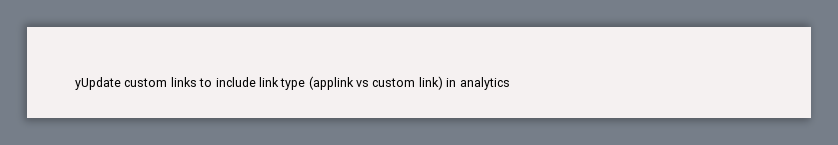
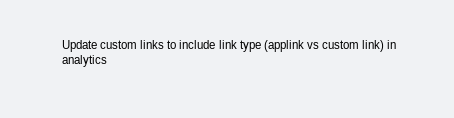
- yUpdate custom links to include link type (applink vs custom link) in analytics
+ Update custom links to include link type (applink vs custom link) in analytics

